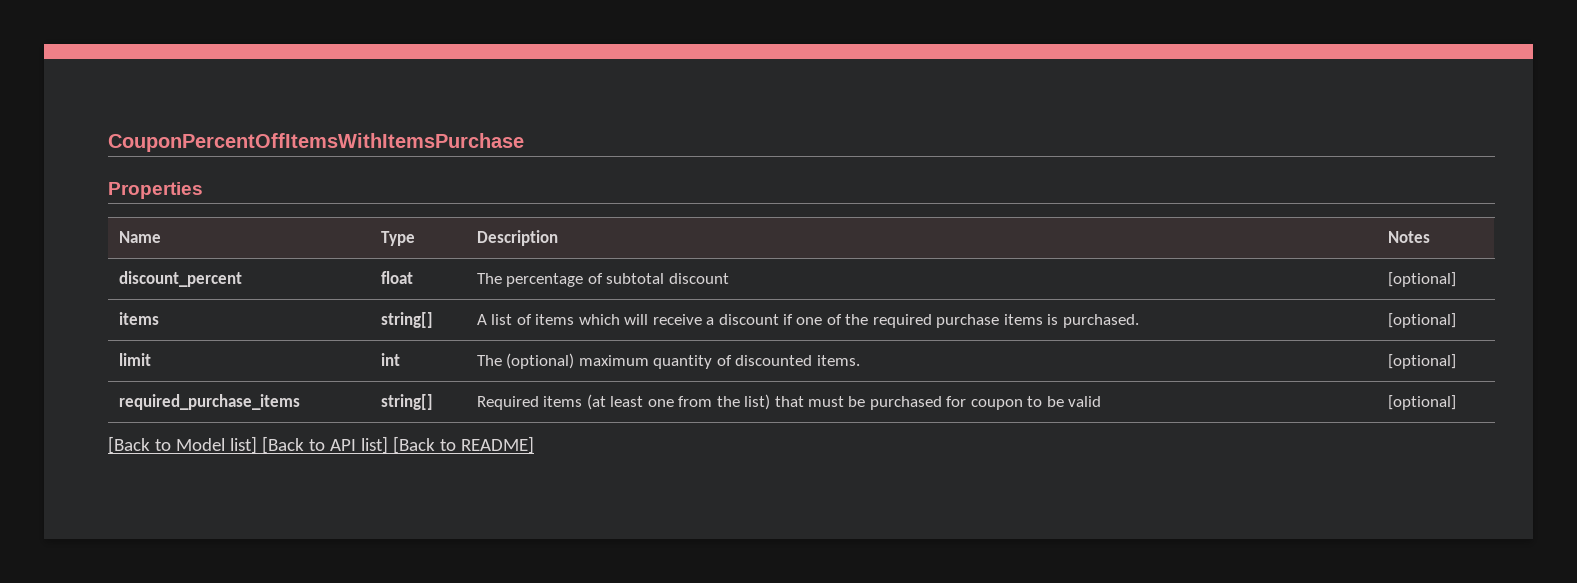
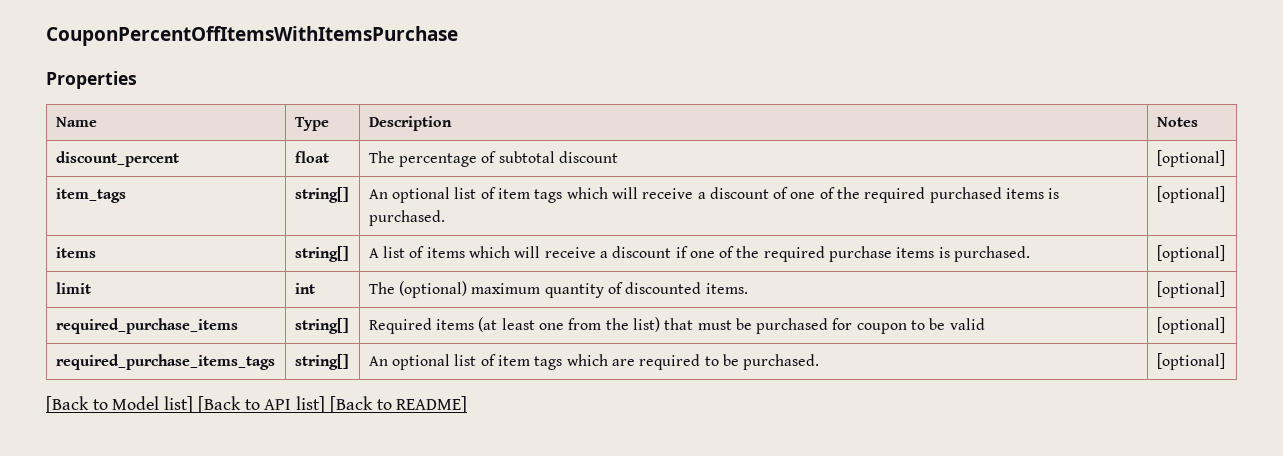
+ item_tags | string[] | An optional list of item tags which will receive a discount of one of the required purchased items is purchased. | [optional]
+ required_purchase_items_tags | string[] | An optional list of item tags which are required to be purchased. | [optional]

